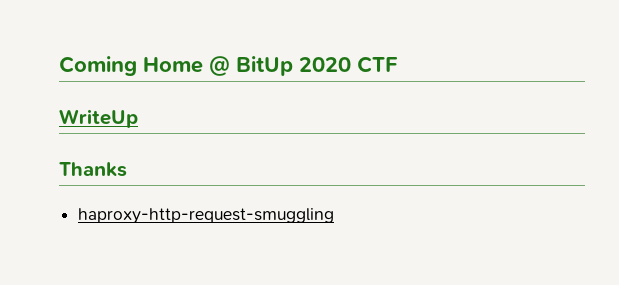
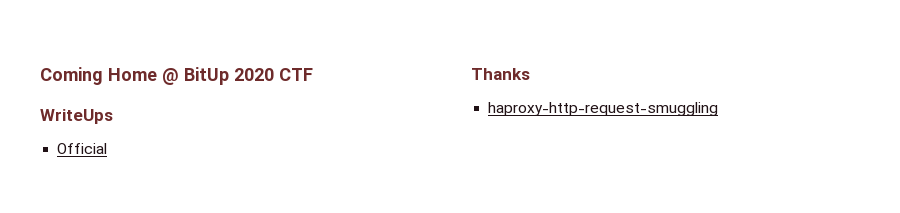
- WriteUp
+ WriteUps
+ Official

